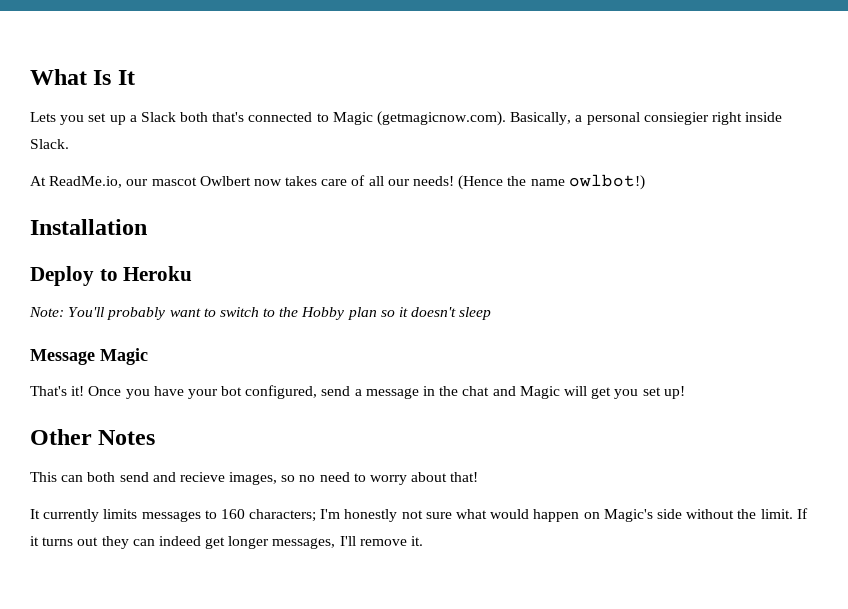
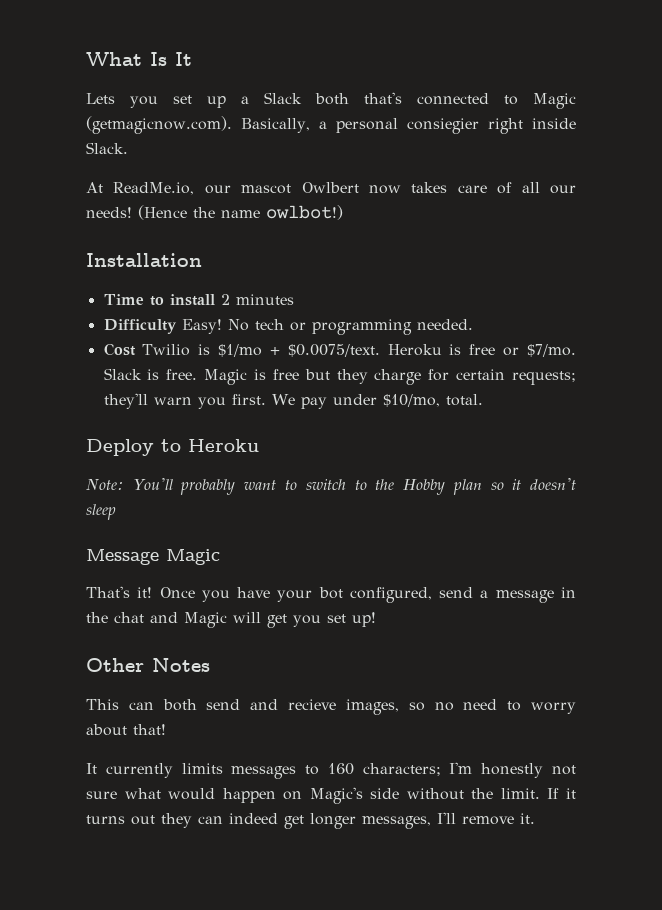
+ Time to install 2 minutes
+ Difficulty Easy! No tech or programming needed.
+ Cost Twilio is $1/mo + $0.0075/text. Heroku is free or $7/mo. Slack is free. Magic is free but they charge for certain requests; they'll warn you first. We pay under $10/mo, total.

